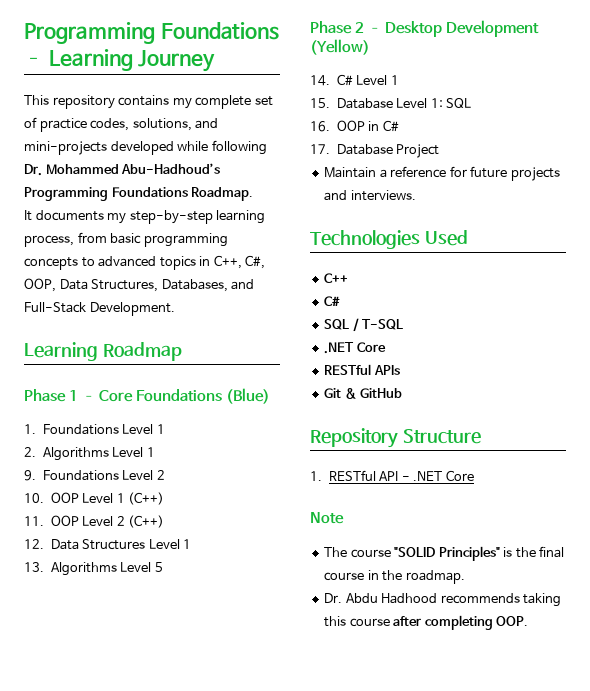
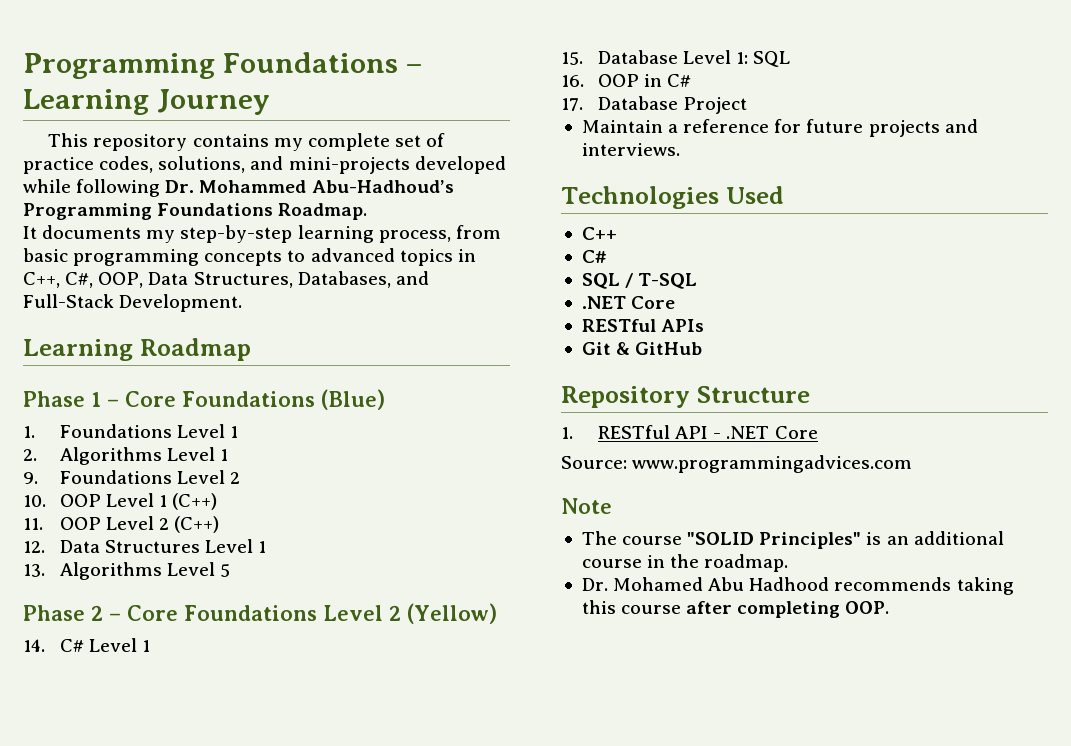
- Phase 2 – Desktop Development (Yellow)
+ Phase 2 – Core Foundations Level 2 (Yellow)
+ Source: www.programmingadvices.com
- The course "SOLID Principles" is the final course in the roadmap.
+ The course "SOLID Principles" is an additional course in the roadmap.
- Dr. Abdu Hadhood recommends taking this course after completing OOP.
+ Dr. Mohamed Abu Hadhood recommends taking this course after completing OOP.

